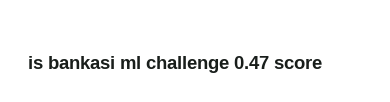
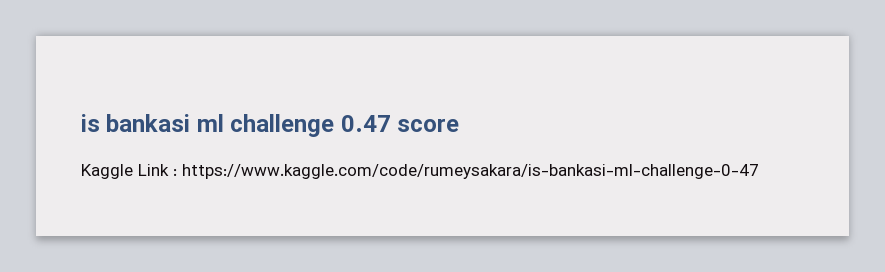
+ Kaggle Link : https://www.kaggle.com/code/rumeysakara/is-bankasi-ml-challenge-0-47

